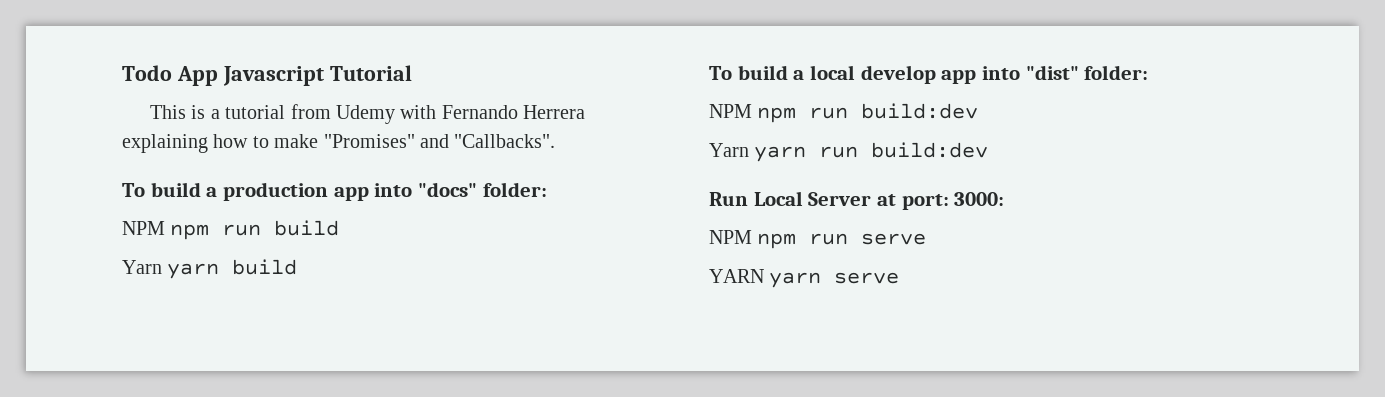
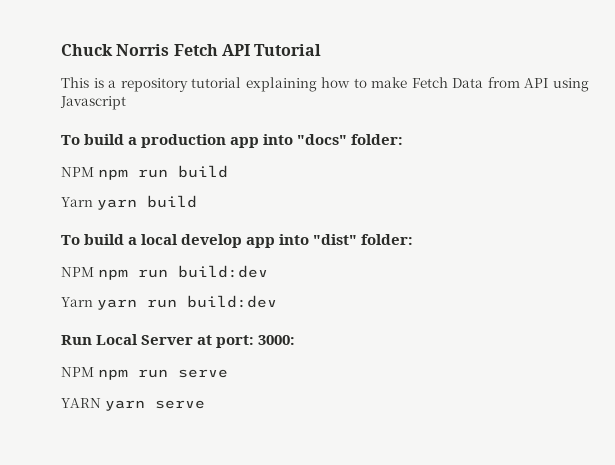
- Todo App Javascript Tutorial
+ Chuck Norris Fetch API Tutorial
- This is a tutorial from Udemy with Fernando Herrera explaining how to make "Promises" and "Callbacks".
+ This is a repository tutorial explaining how to make Fetch Data from API using Javascript

